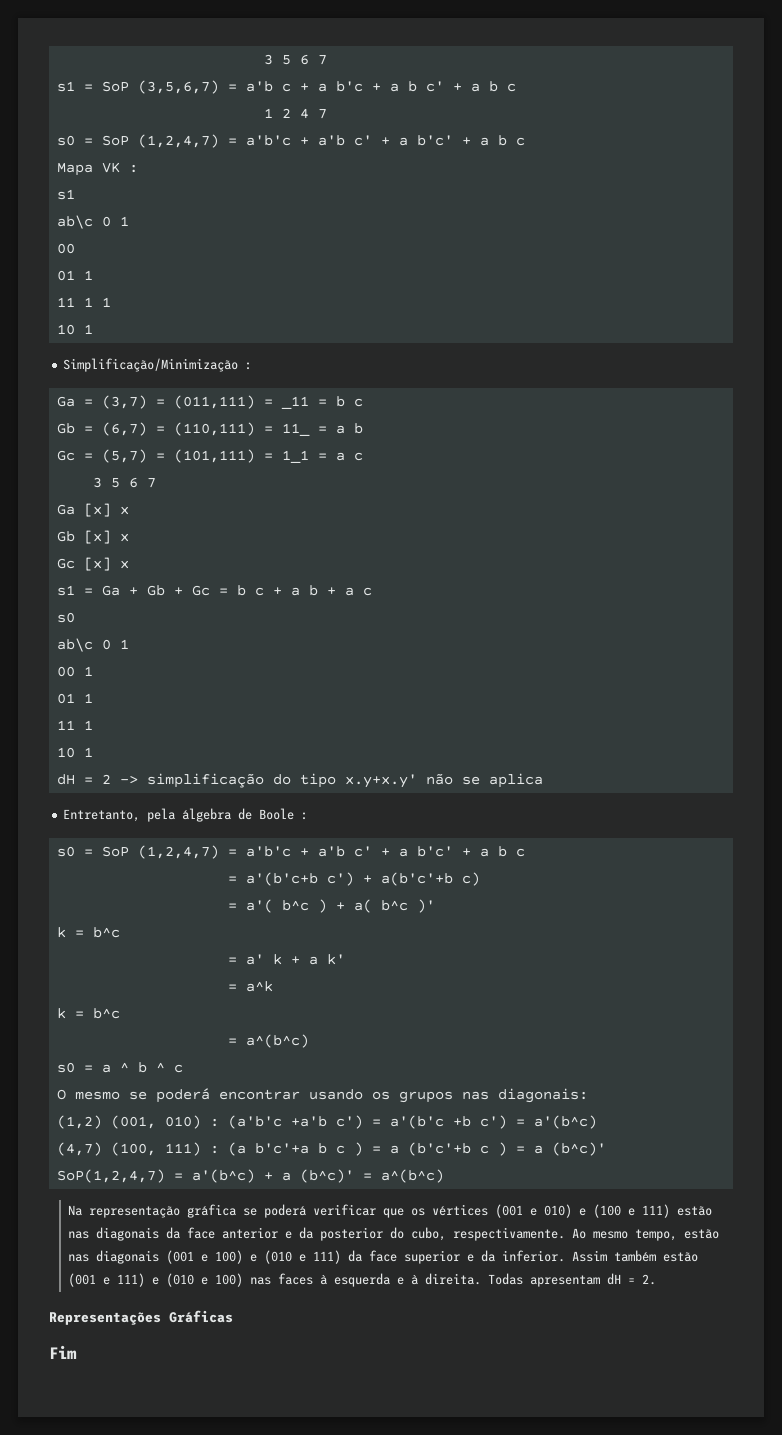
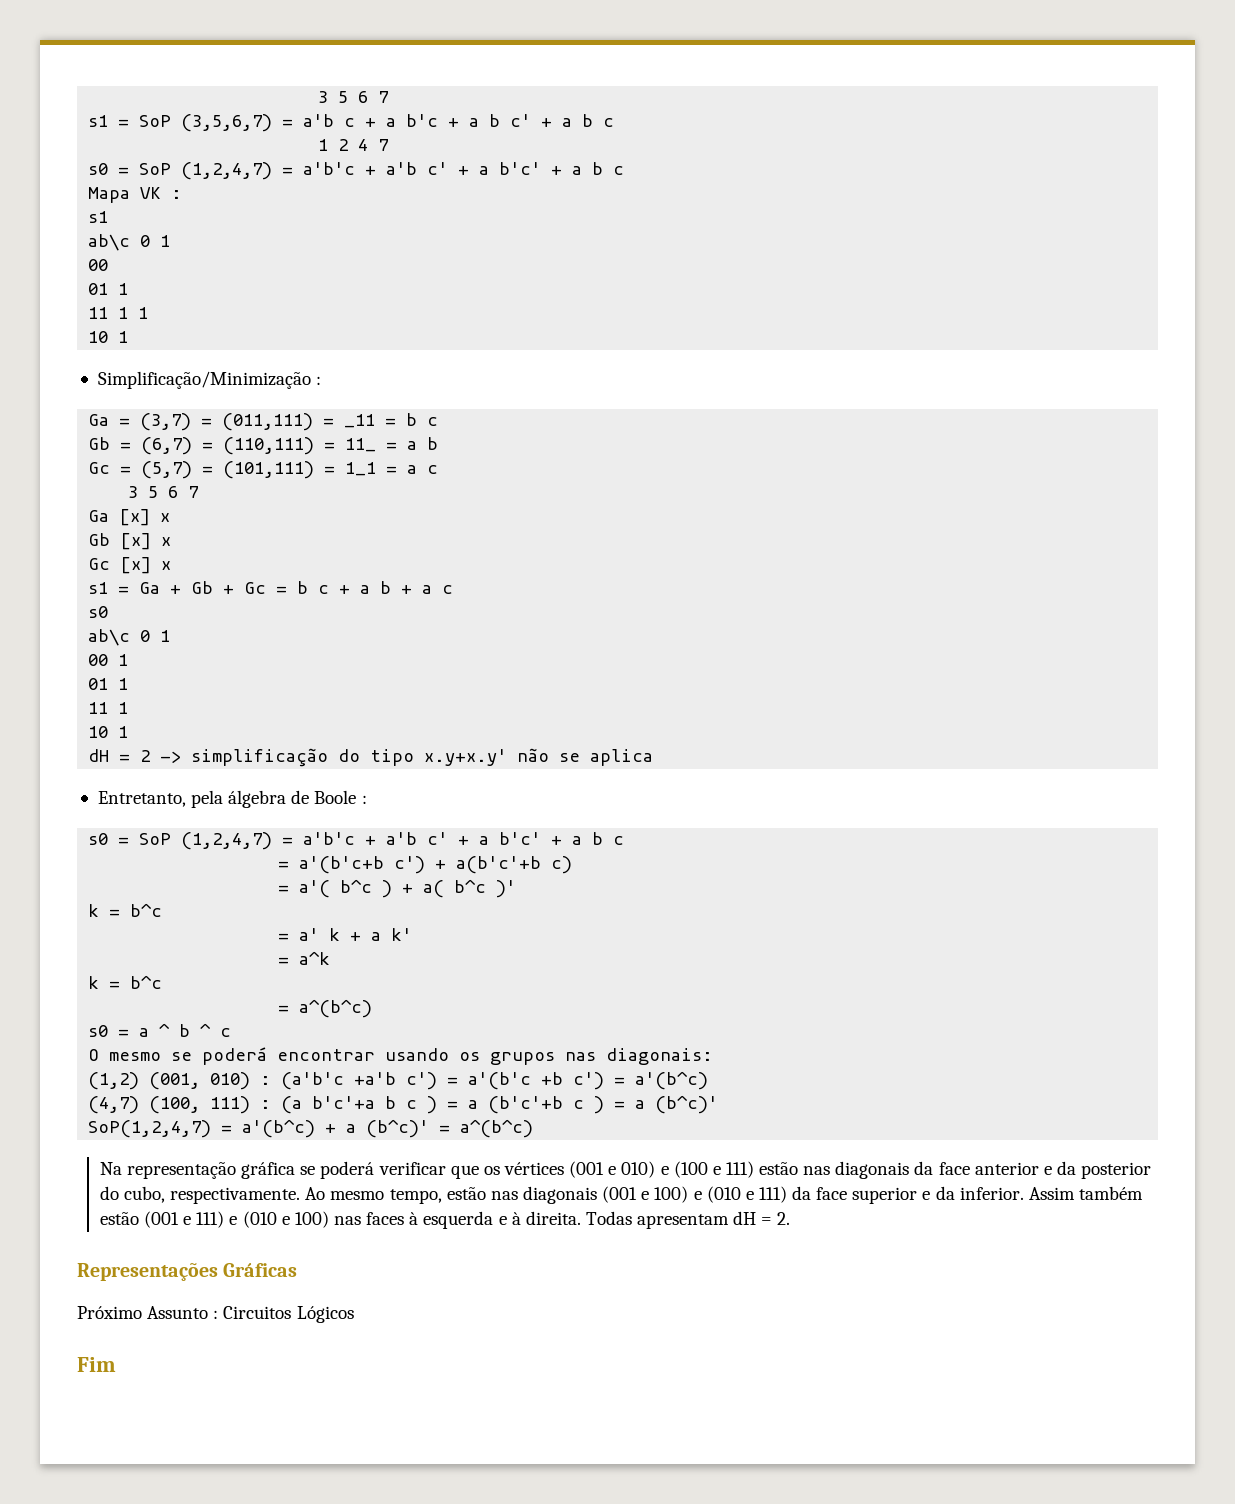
+ Próximo Assunto : Circuitos Lógicos

